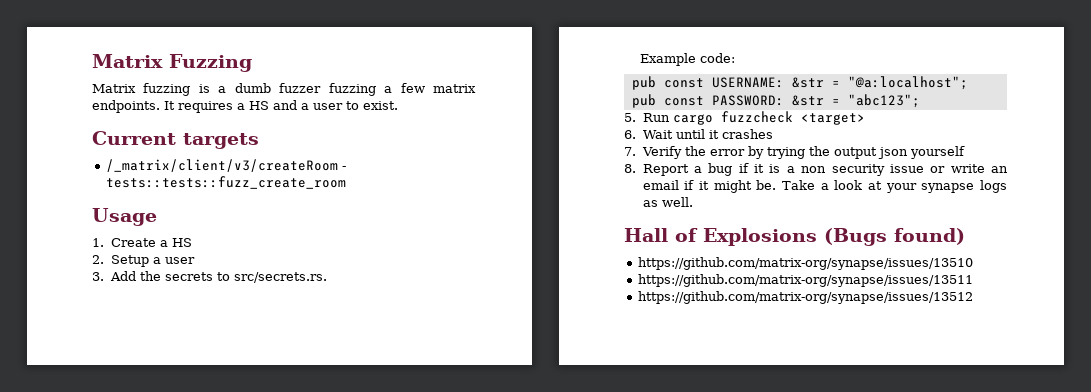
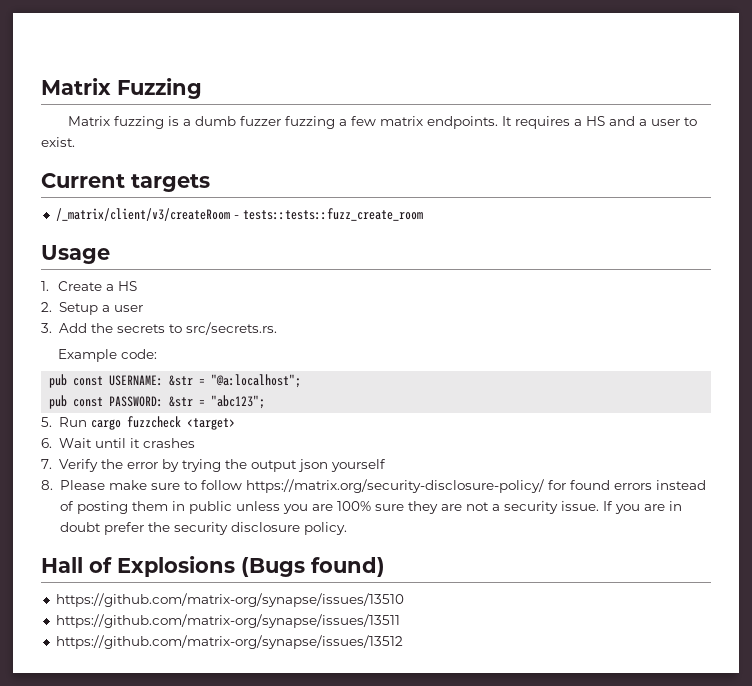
- 8. Report a bug if it is a non security issue or write an email if it might be. Take a look at your synapse logs as well.
+ 8. Please make sure to follow https://matrix.org/security-disclosure-policy/ for found errors instead of posting them in public unless you are 100% sure they are not a security issue. If you are in doubt prefer the security disclosure policy.

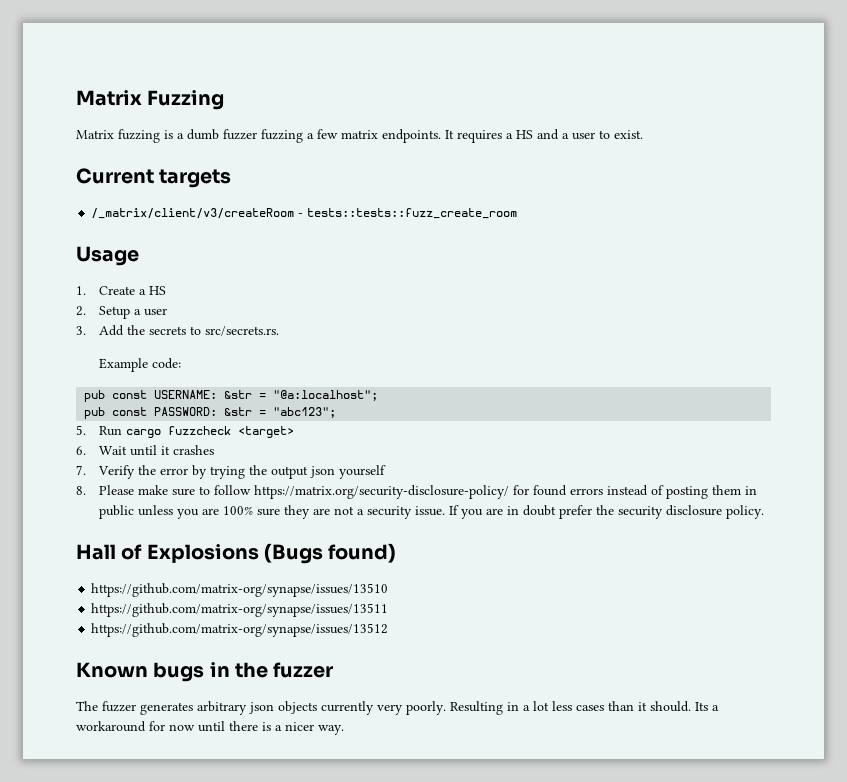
+ Known bugs in the fuzzer
+ The fuzzer generates arbitrary json objects currently very poorly. Resulting in a lot less cases than it should. Its a workaround for now until there is a nicer way.

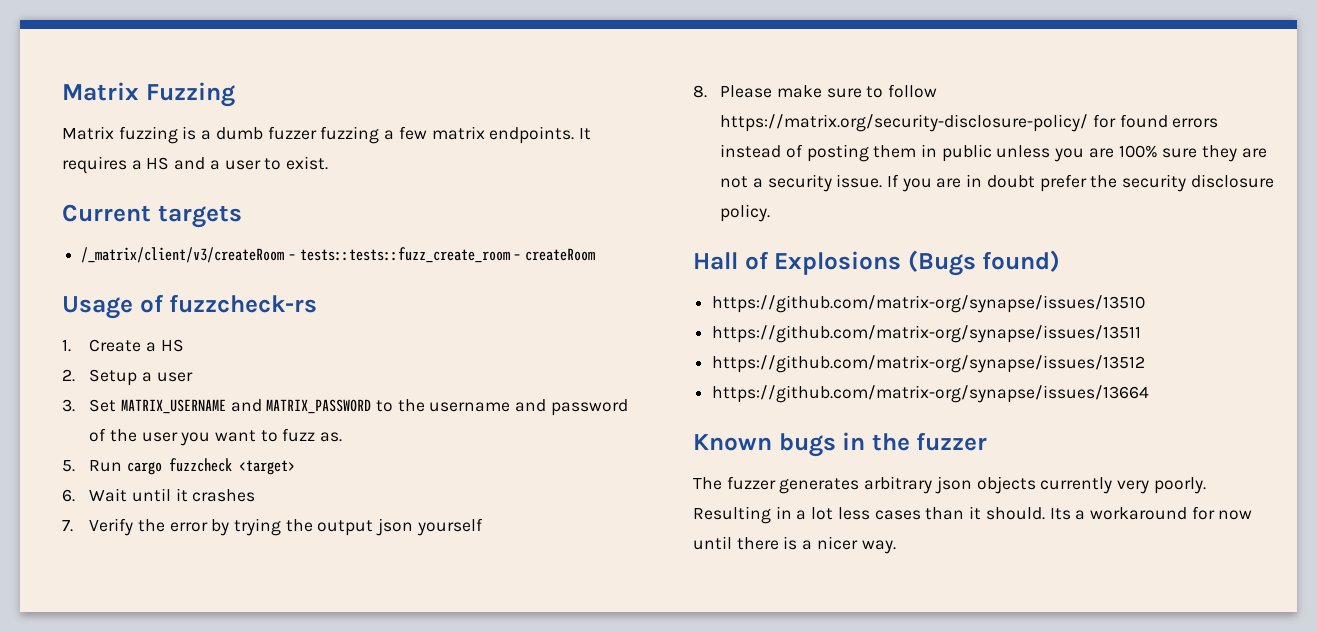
- /_matrix/client/v3/createRoom - tests::tests::fuzz_create_room
+ /_matrix/client/v3/createRoom - tests::tests::fuzz_create_room - createRoom
- Usage
+ Usage of fuzzcheck-rs
- 3. Add the secrets to src/secrets.rs.
- Example code:
- pub const USERNAME: &str = "@a:localhost";
- pub const PASSWORD: &str = "abc123";
+ 3. Set MATRIX_USERNAME and MATRIX_PASSWORD to the username and password of the user you want to fuzz as.
+ https://github.com/matrix-org/synapse/issues/13664

